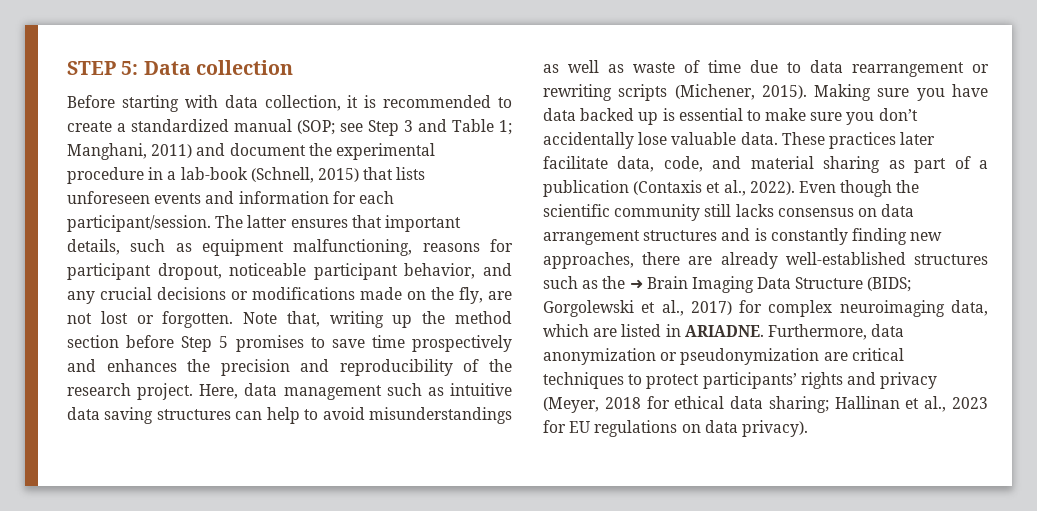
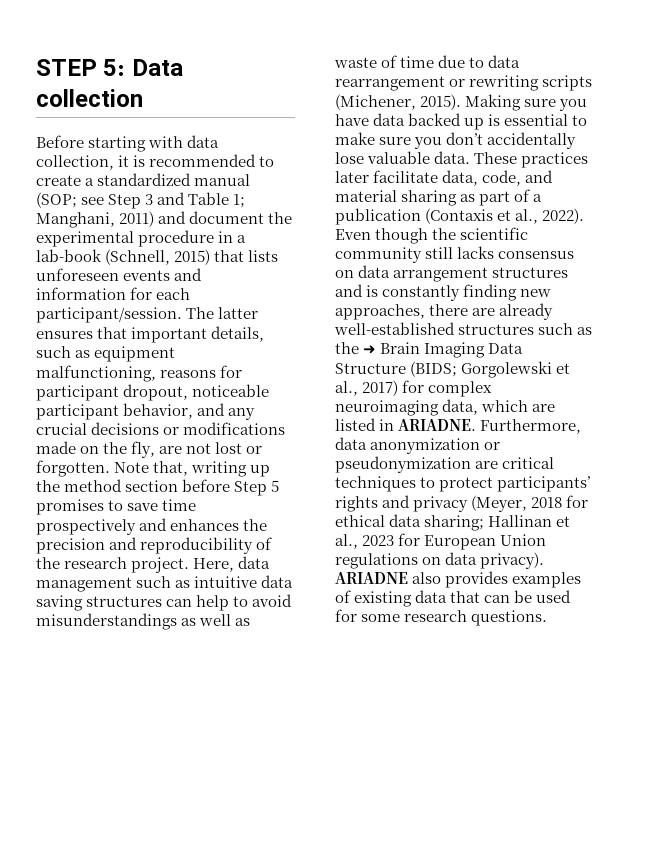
- Furthermore, data anonymization or pseudonymization are critical techniques to protect participants’ rights and privacy (Meyer, 2018 for ethical data sharing; Hallinan et al., 2023 for EU regulations on data privacy).
+ Furthermore, data anonymization or pseudonymization are critical techniques to protect participants’ rights and privacy (Meyer, 2018 for ethical data sharing; Hallinan et al., 2023 for European Union regulations on data privacy).
+ ARIADNE also provides examples of existing data that can be used for some research questions.

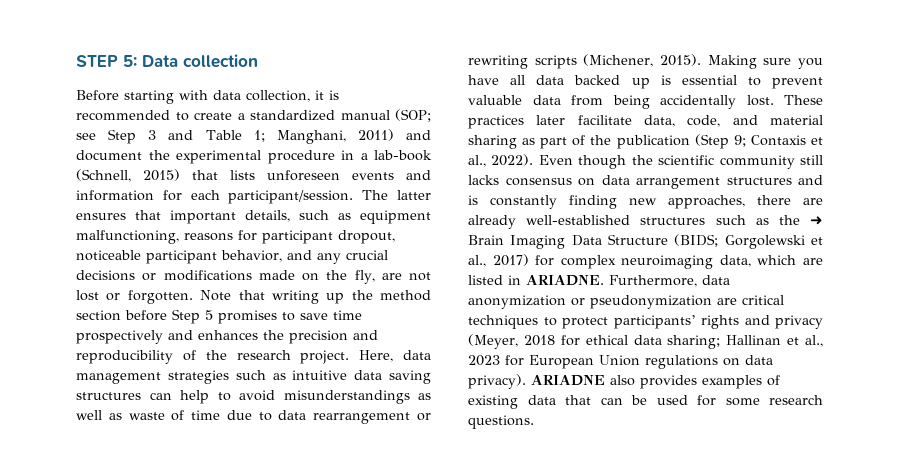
- Note that, writing up the method section before Step 5 promises to save time prospectively and enhances the precision and reproducibility of the research project.
+ Note that writing up the method section before Step 5 promises to save time prospectively and enhances the precision and reproducibility of the research project.
- Here, data management such as intuitive data saving structures can help to avoid misunderstandings as well as waste of time due to data rearrangement or rewriting scripts (Michener, 2015).
+ Here, data management strategies such as intuitive data saving structures can help to avoid misunderstandings as well as waste of time due to data rearrangement or rewriting scripts (Michener, 2015).
- Making sure you have data backed up is essential to make sure you don’t accidentally lose valuable data.
+ Making sure you have all data backed up is essential to prevent valuable data from being accidentally lost.
- These practices later facilitate data, code, and material sharing as part of a publication (Contaxis et al., 2022).
+ These practices later facilitate data, code, and material sharing as part of the publication (Step 9; Contaxis et al., 2022).

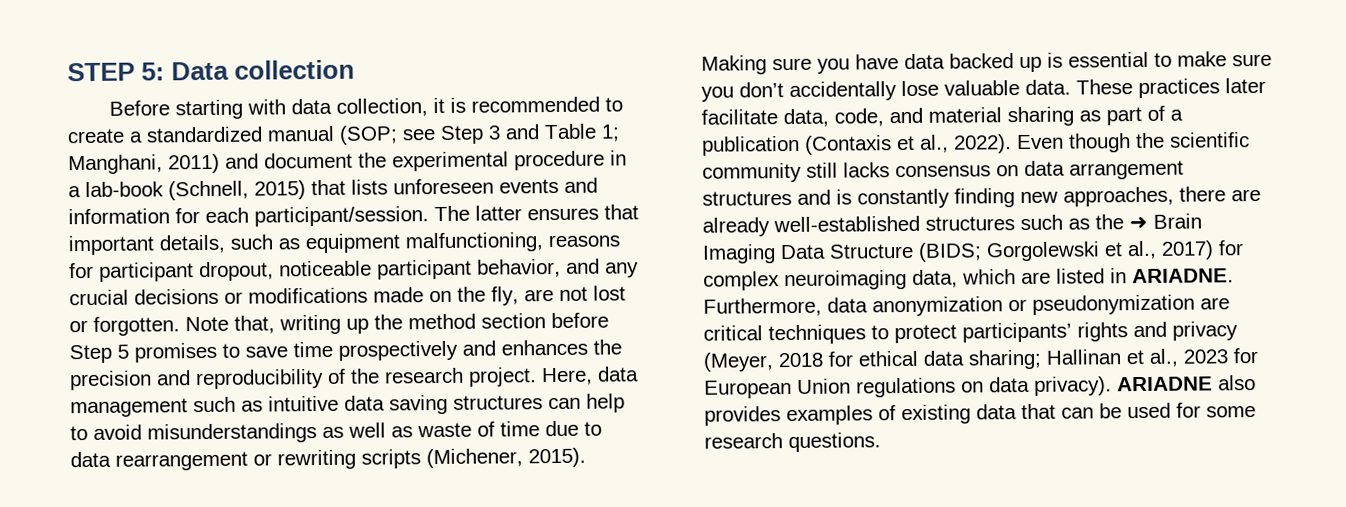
- Note that writing up the method section before Step 5 promises to save time prospectively and enhances the precision and reproducibility of the research project.
+ Note that, writing up the method section before Step 5 promises to save time prospectively and enhances the precision and reproducibility of the research project.
- Here, data management strategies such as intuitive data saving structures can help to avoid misunderstandings as well as waste of time due to data rearrangement or rewriting scripts (Michener, 2015).
+ Here, data management such as intuitive data saving structures can help to avoid misunderstandings as well as waste of time due to data rearrangement or rewriting scripts (Michener, 2015).
- Making sure you have all data backed up is essential to prevent valuable data from being accidentally lost.
+ Making sure you have data backed up is essential to make sure you don’t accidentally lose valuable data.
- These practices later facilitate data, code, and material sharing as part of the publication (Step 9; Contaxis et al., 2022).
+ These practices later facilitate data, code, and material sharing as part of a publication (Contaxis et al., 2022).

